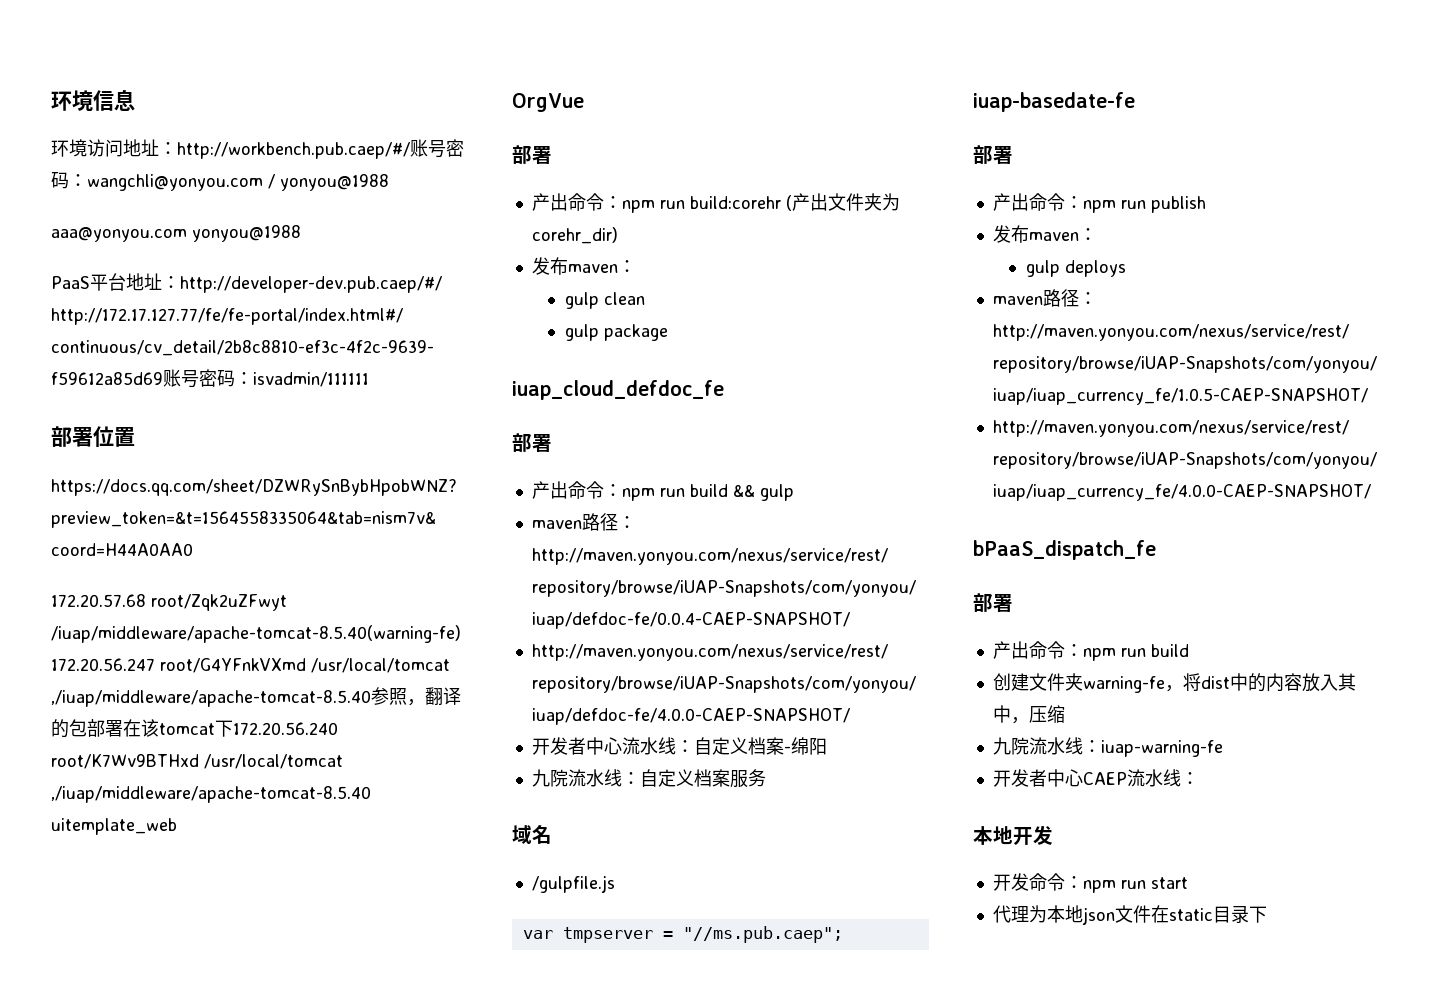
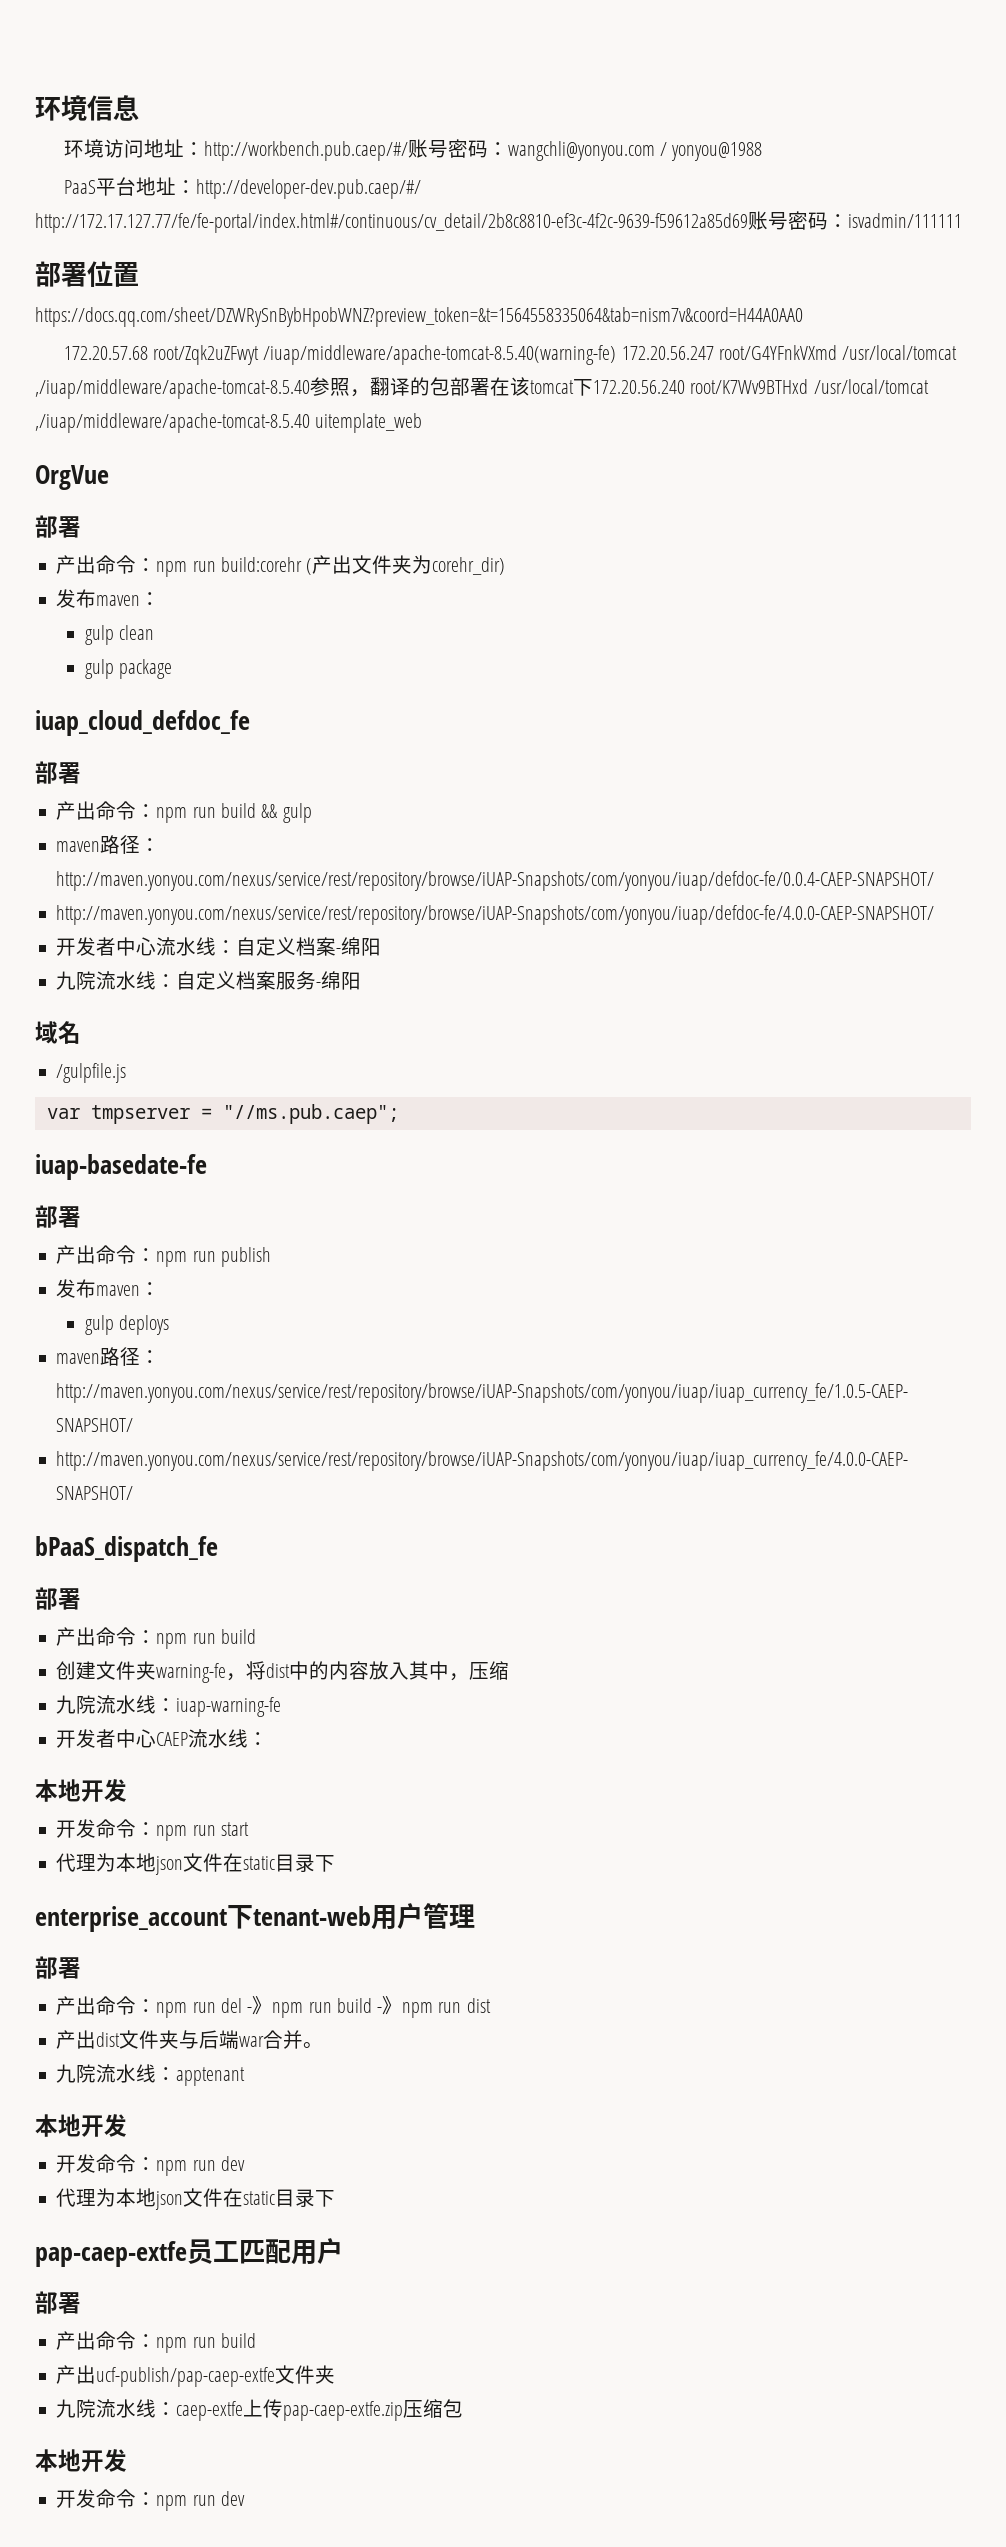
- aaa@yonyou.com yonyou@1988
- 九院流水线：自定义档案服务
+ 九院流水线：自定义档案服务-绵阳
+ enterprise_account下tenant-web用户管理
+ 部署
+ 产出命令：npm run del -》npm run build -》npm run dist
+ 产出dist文件夹与后端war合并。
+ 九院流水线：apptenant
+ 本地开发
+ 开发命令：npm run dev
+ 代理为本地json文件在static目录下
+ pap-caep-extfe员工匹配用户
+ 部署
+ 产出命令：npm run build
+ 产出ucf-publish/pap-caep-extfe文件夹
+ 九院流水线：caep-extfe上传pap-caep-extfe.zip压缩包
+ 本地开发
+ 开发命令：npm run dev

